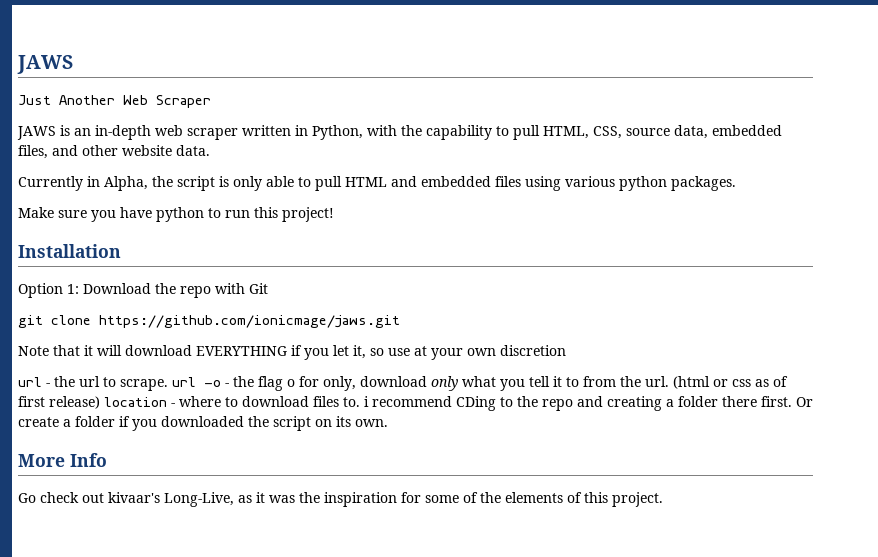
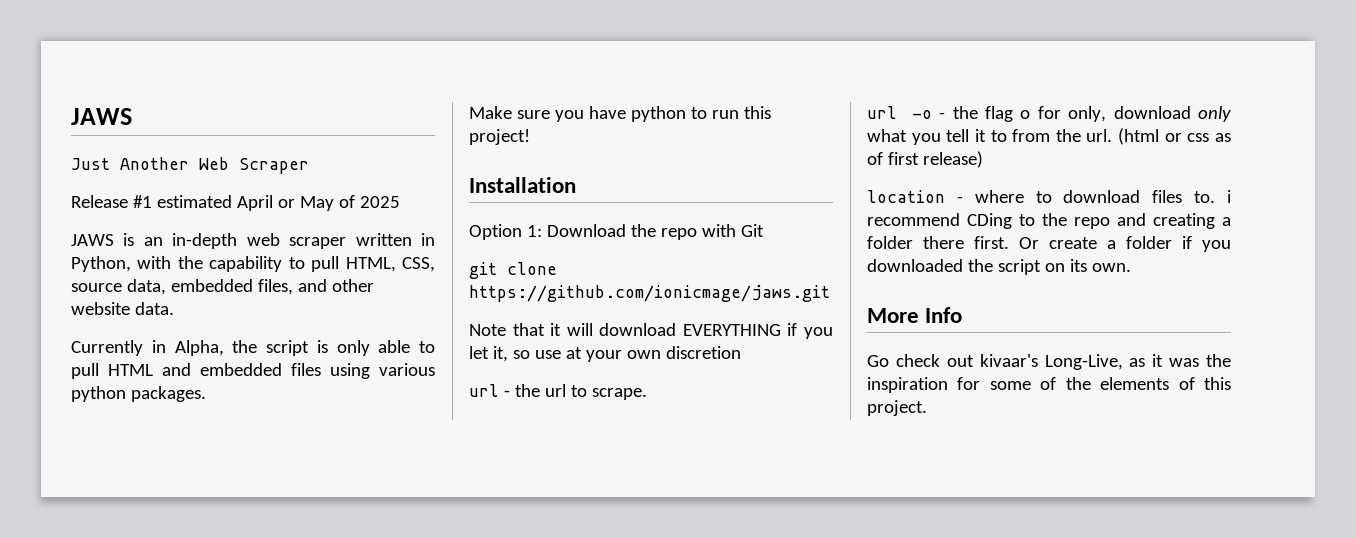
+ Release #1 estimated April or May of 2025
- url - the url to scrape. url -o - the flag o for only, download only what you tell it to from the url.
+ url - the url to scrape.
+ url -o - the flag o for only, download only what you tell it to from the url.
- (html or css as of first release) location - where to download files to. i recommend CDing to the repo and creating a folder there first.
+ (html or css as of first release)
+ location - where to download files to. i recommend CDing to the repo and creating a folder there first.

